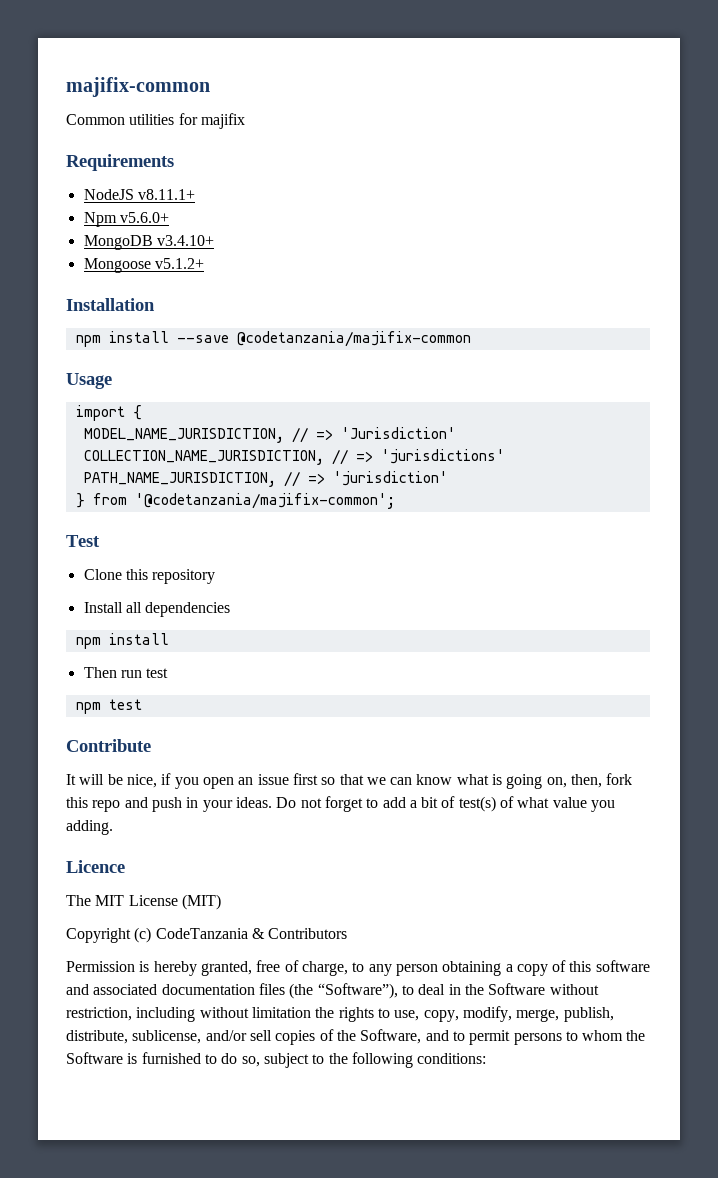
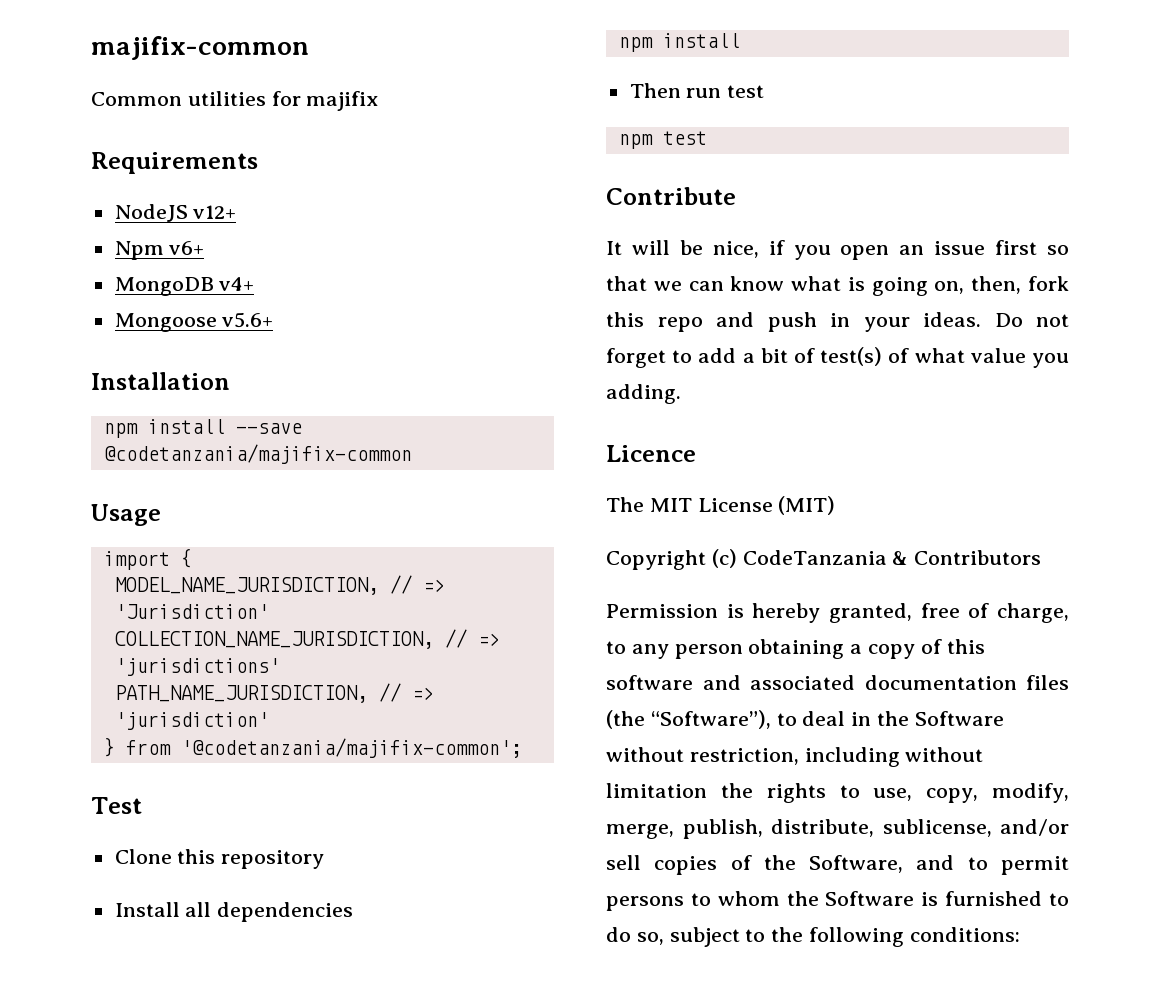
- NodeJS v8.11.1+
+ NodeJS v12+
- Npm v5.6.0+
+ Npm v6+
- MongoDB v3.4.10+
+ MongoDB v4+
- Mongoose v5.1.2+
+ Mongoose v5.6+

